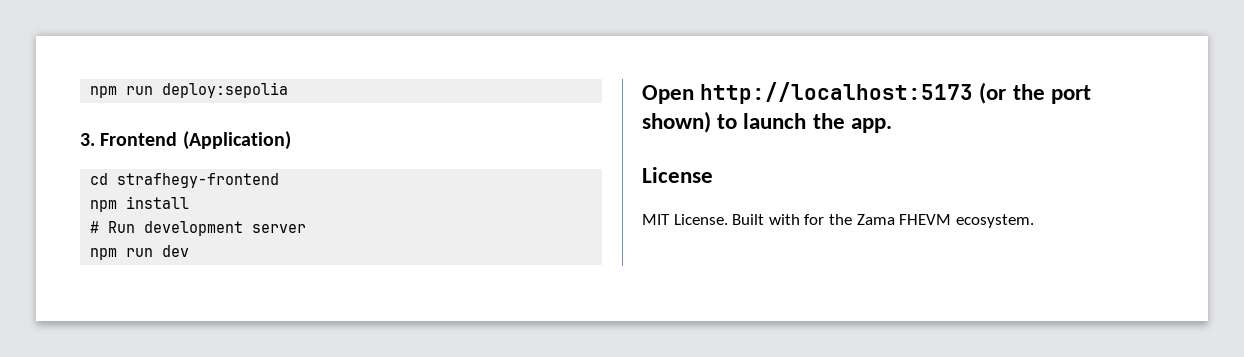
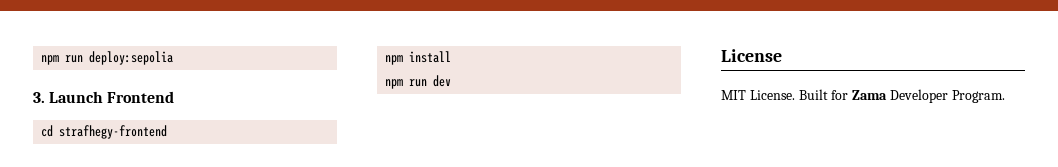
- 3. Frontend (Application)
+ 3. Launch Frontend
- # Run development server
- Open http://localhost:5173 (or the port shown) to launch the app.
  License
- MIT License. Built with for the Zama FHEVM ecosystem.
+ MIT License. Built for Zama Developer Program.

